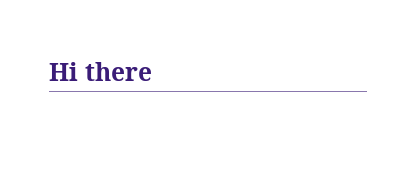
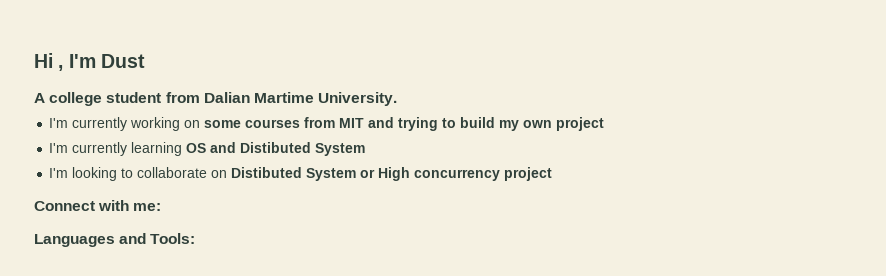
- Hi there
+ Hi , I'm Dust
+ A college student from Dalian Martime University.
+ I'm currently working on some courses from MIT and trying to build my own project
+ I'm currently learning OS and Distibuted System
+ I'm looking to collaborate on Distibuted System or High concurrency project
+ Connect with me:
+ Languages and Tools:

